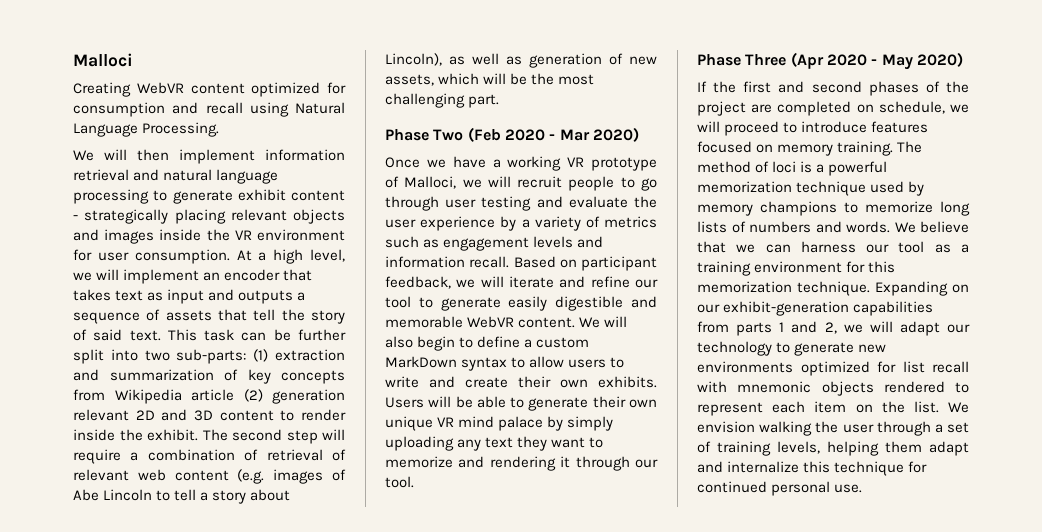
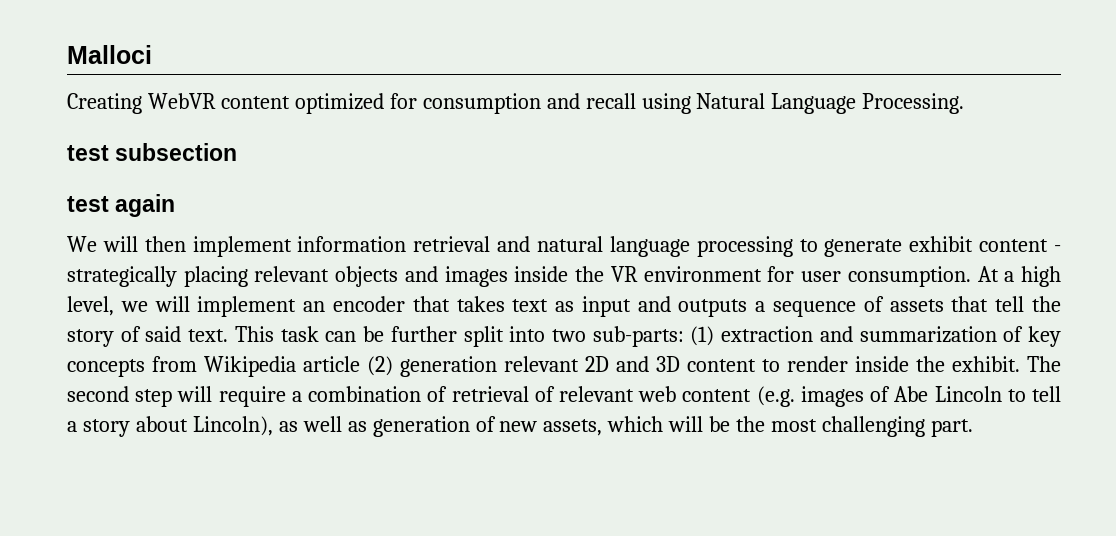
+ test subsection
+ test again
- Phase Two (Feb 2020 - Mar 2020)
- Once we have a working VR prototype of Malloci, we will recruit people to go through user testing and evaluate the user experience by a variety of metrics such as engagement levels and information recall. Based on participant feedback, we will iterate and refine our tool to generate easily digestible and memorable WebVR content. We will also begin to define a custom MarkDown syntax to allow users to write and create their own exhibits. Users will be able to generate their own unique VR mind palace by simply uploading any text they want to memorize and rendering it through our tool.
- Phase Three (Apr 2020 - May 2020)
- If the first and second phases of the project are completed on schedule, we will proceed to introduce features focused on memory training. The method of loci is a powerful memorization technique used by memory champions to memorize long lists of numbers and words. We believe that we can harness our tool as a training environment for this memorization technique. Expanding on our exhibit-generation capabilities from parts 1 and 2, we will adapt our technology to generate new environments optimized for list recall with mnemonic objects rendered to represent each item on the list. We envision walking the user through a set of training levels, helping them adapt and internalize this technique for continued personal use.

